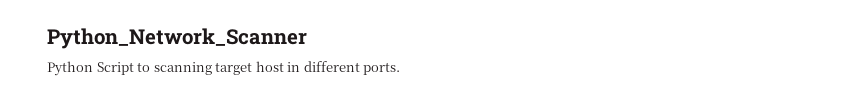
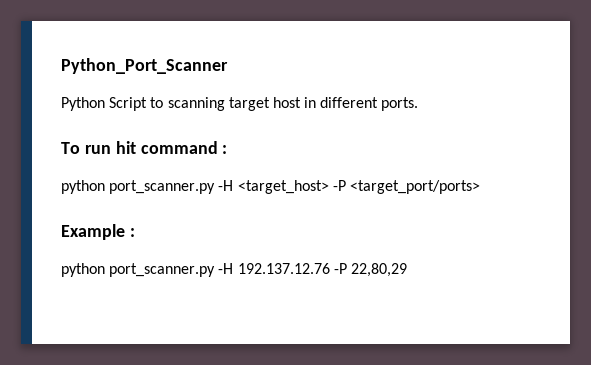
- Python_Network_Scanner
+ Python_Port_Scanner
+ To run hit command :
+ python port_scanner.py -H <target_host> -P <target_port/ports>
+ Example :
+ python port_scanner.py -H 192.137.12.76 -P 22,80,29

